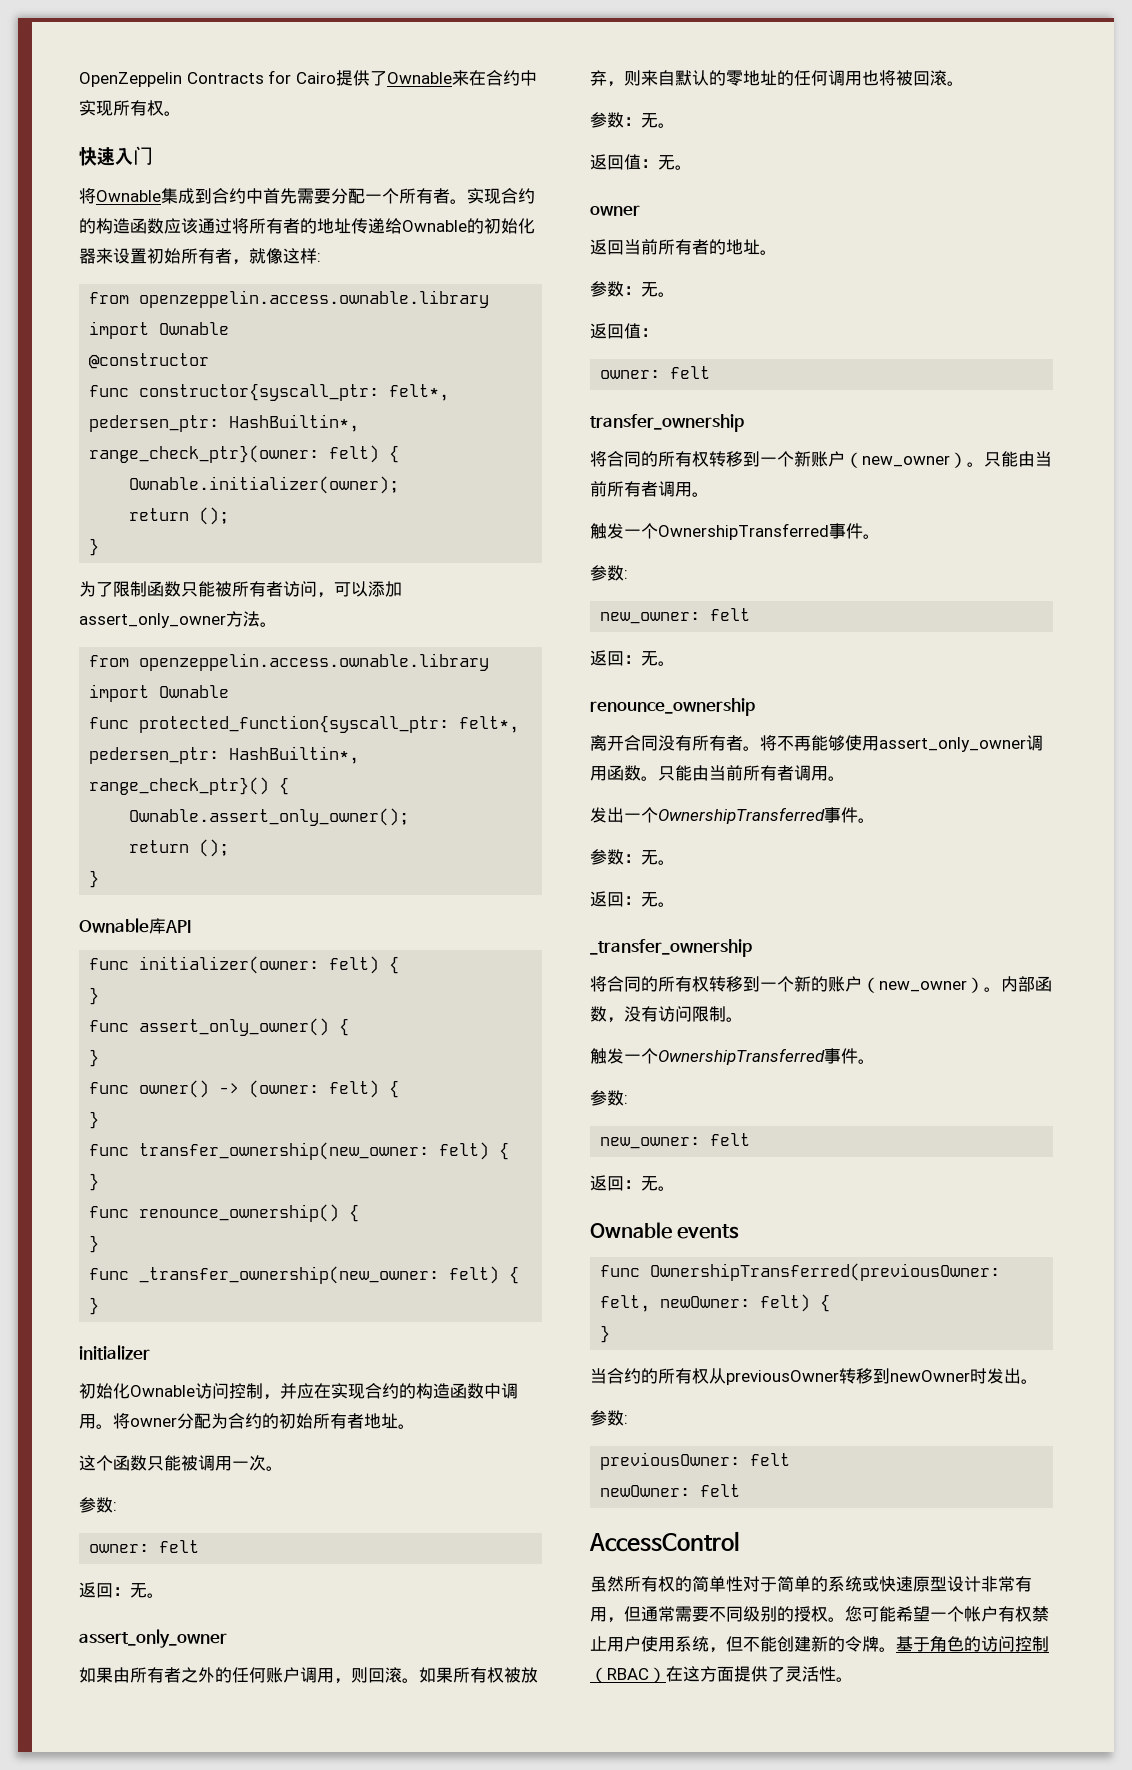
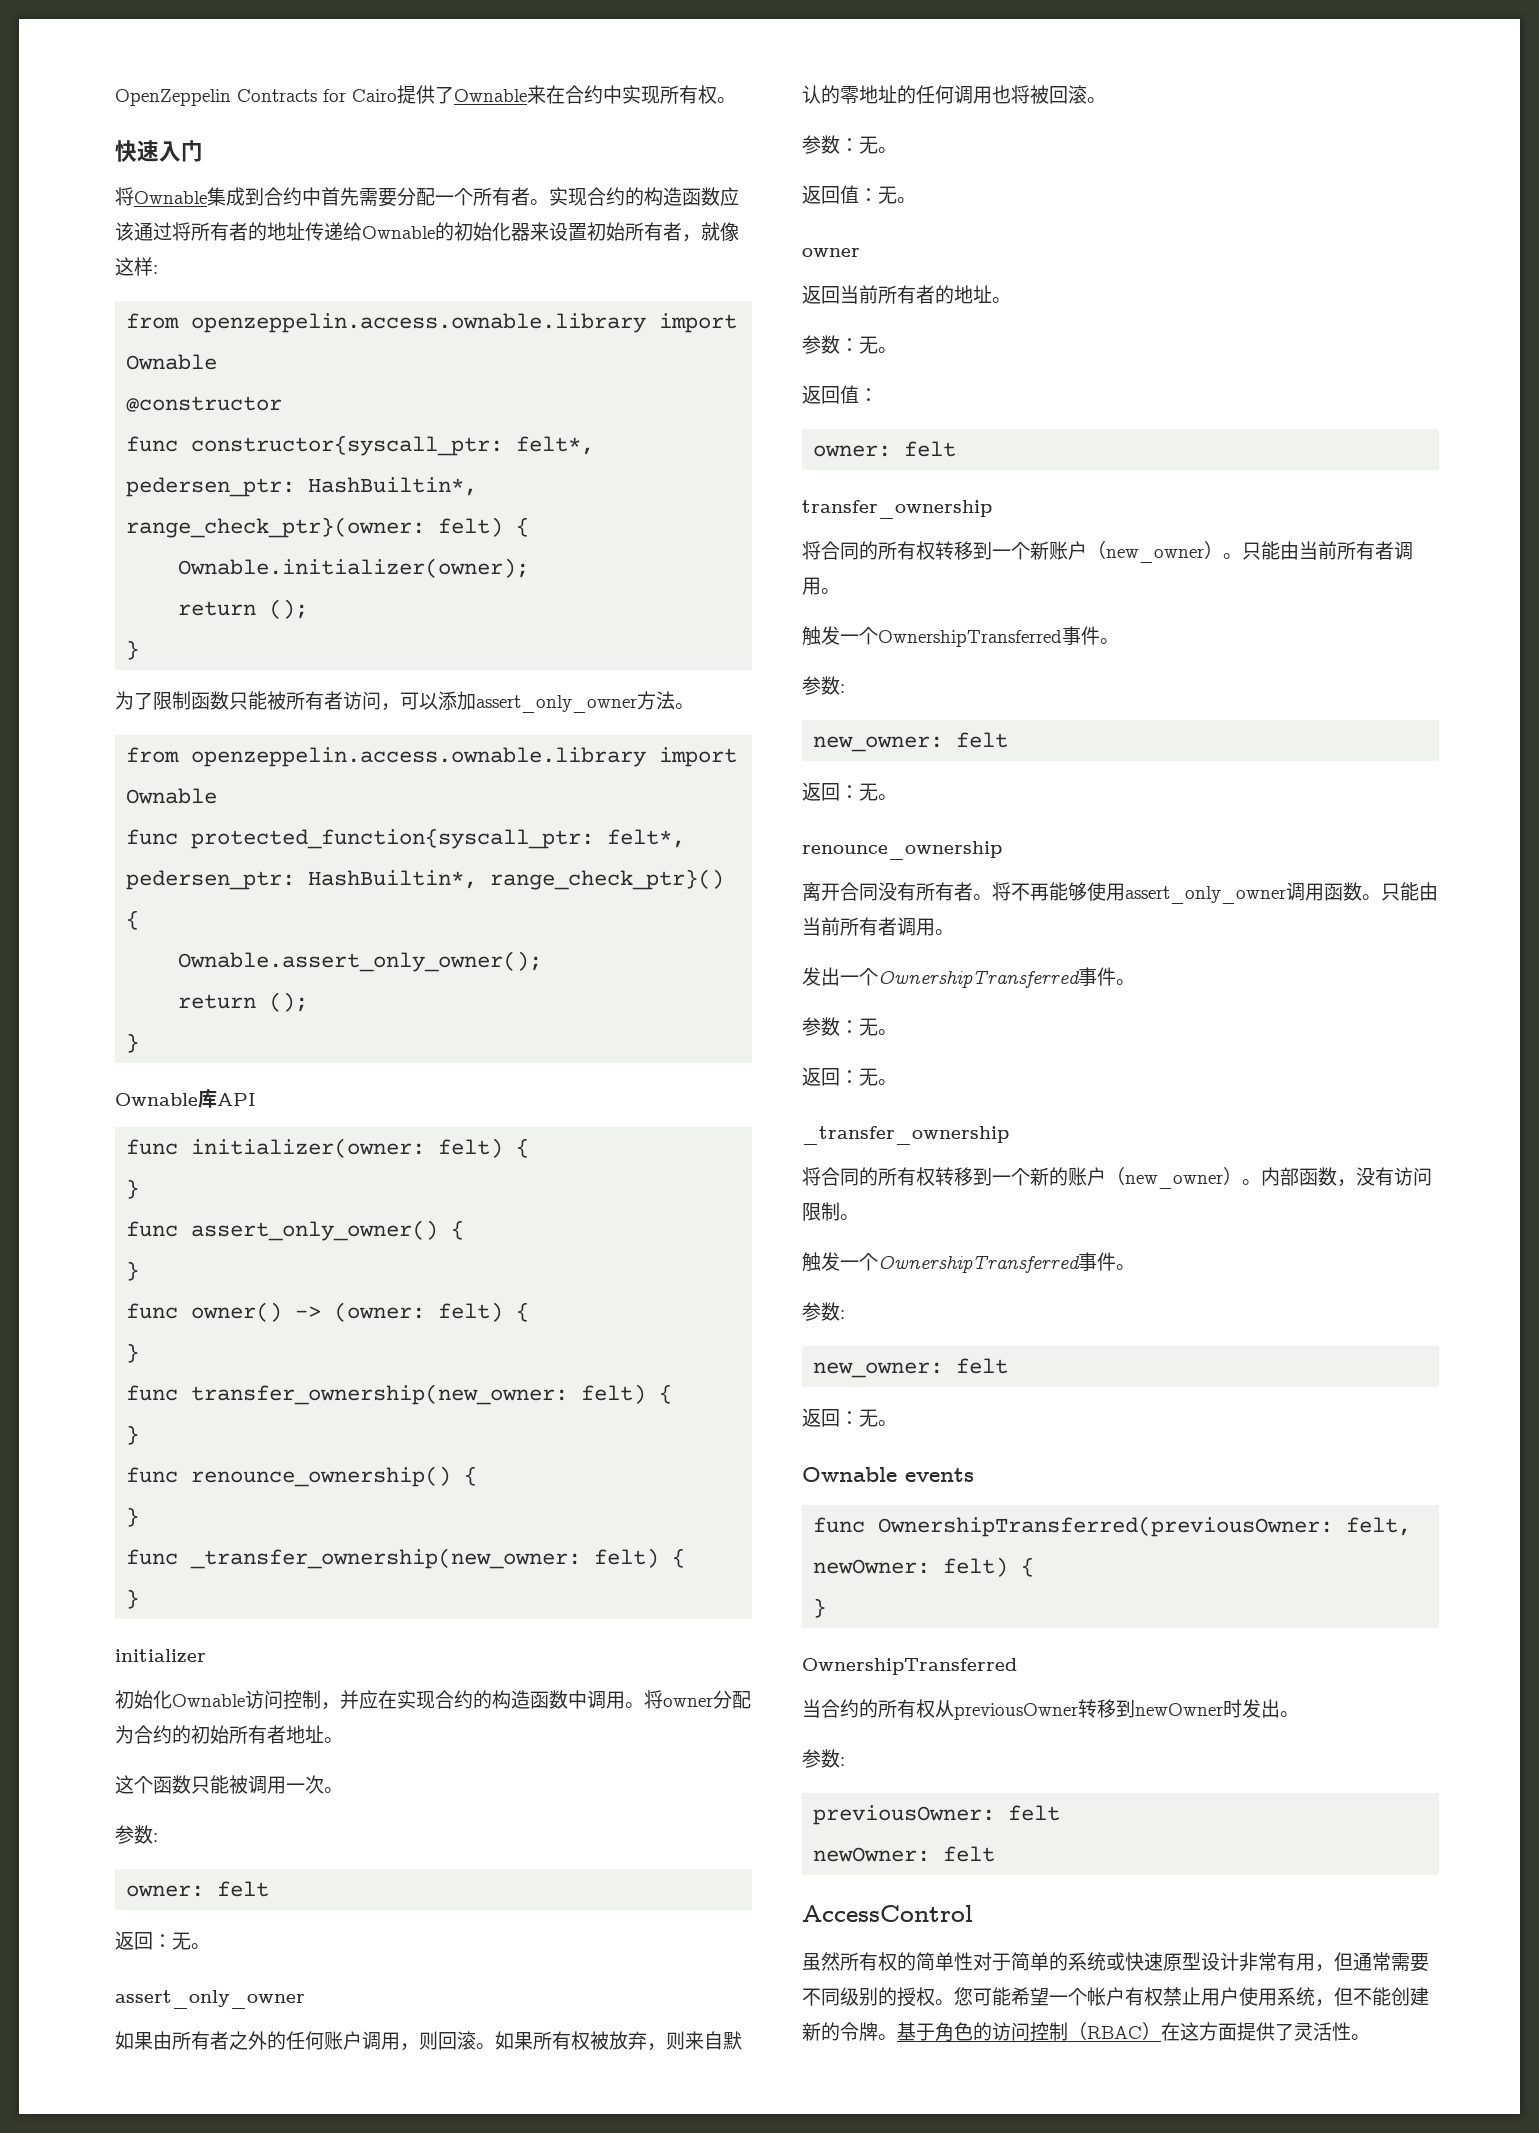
  func OwnershipTransferred(previousOwner: felt, newOwner: felt) {
  }
+ OwnershipTransferred

